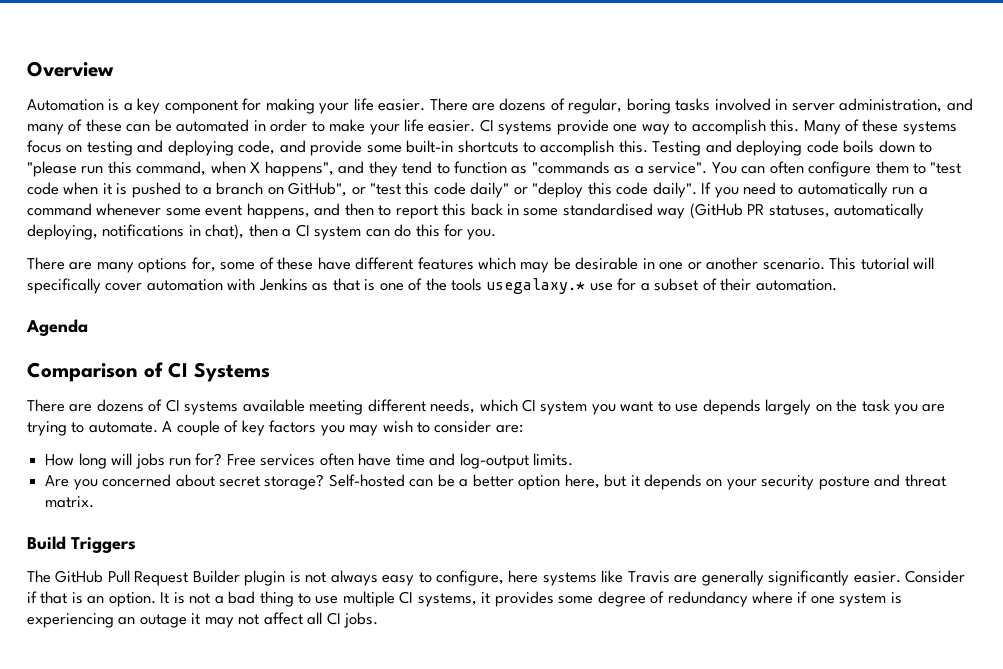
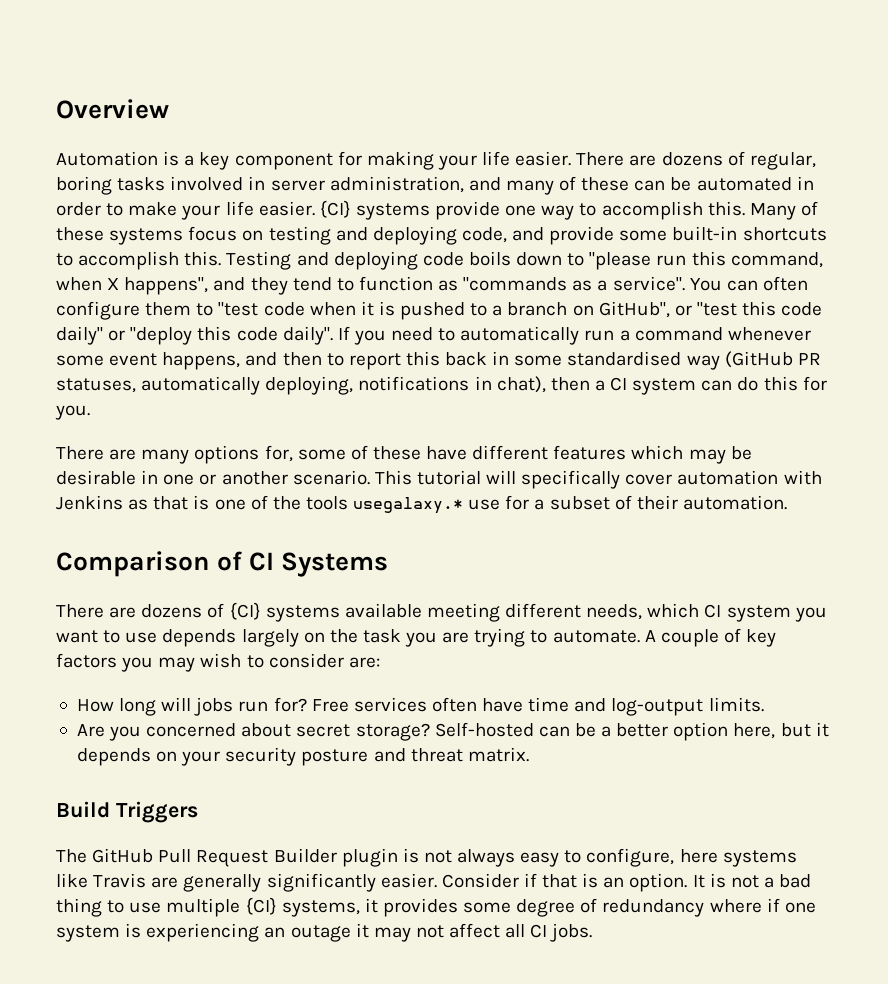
- CI systems provide one way to accomplish this.
+ {CI} systems provide one way to accomplish this.
- Agenda
- There are dozens of CI systems available meeting different needs, which CI system you want to use depends largely on the task you are trying to automate.
+ There are dozens of {CI} systems available meeting different needs, which CI system you want to use depends largely on the task you are trying to automate.
- It is not a bad thing to use multiple CI systems, it provides some degree of redundancy where if one system is experiencing an outage it may not affect all CI jobs.
+ It is not a bad thing to use multiple {CI} systems, it provides some degree of redundancy where if one system is experiencing an outage it may not affect all CI jobs.

